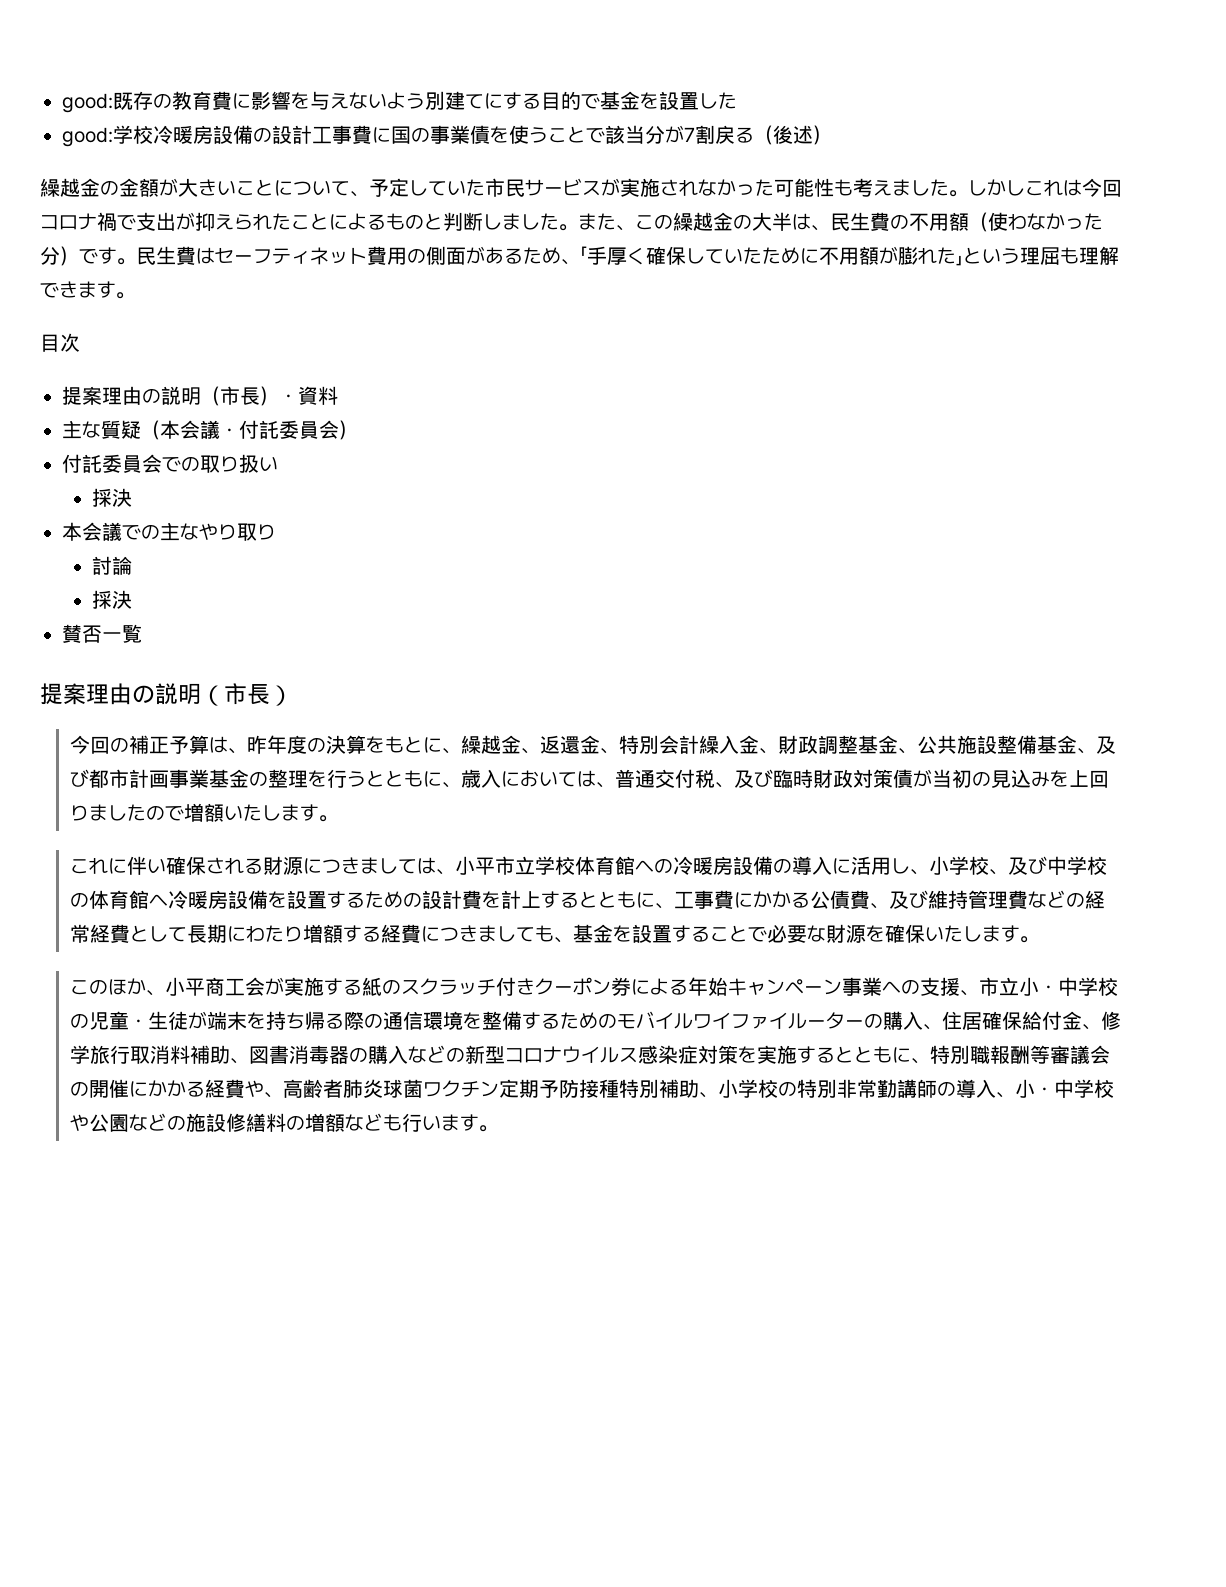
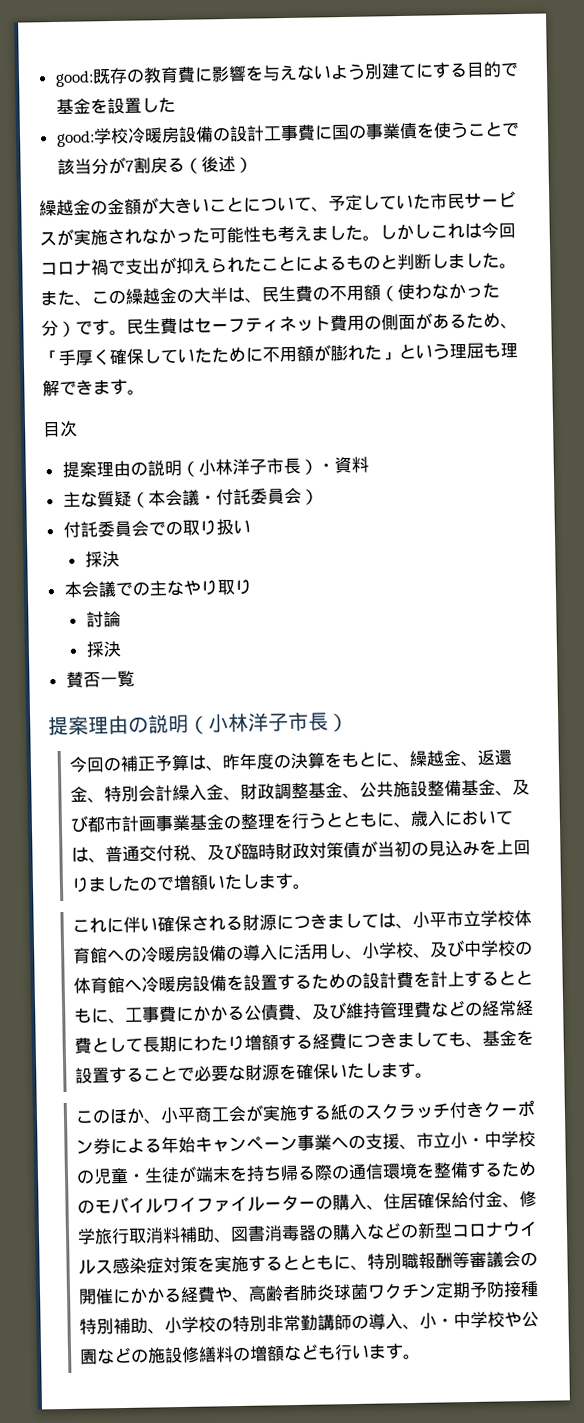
- 提案理由の説明（市長）・資料
+ 提案理由の説明（小林洋子市長）・資料
  賛否一覧
- 提案理由の説明（市長）
+ 提案理由の説明（小林洋子市長）

